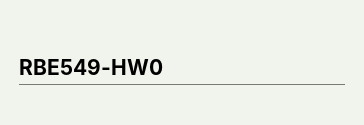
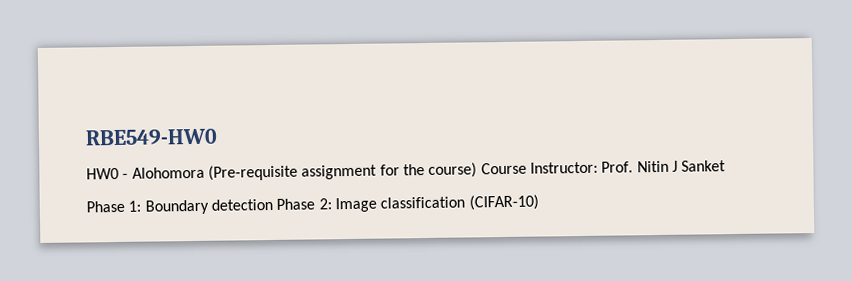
+ HW0 - Alohomora (Pre-requisite assignment for the course) Course Instructor: Prof. Nitin J Sanket
+ Phase 1: Boundary detection Phase 2: Image classification (CIFAR-10)

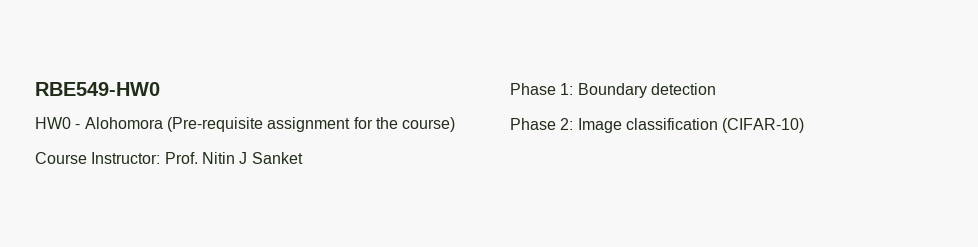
- HW0 - Alohomora (Pre-requisite assignment for the course) Course Instructor: Prof. Nitin J Sanket
+ HW0 - Alohomora (Pre-requisite assignment for the course)
+ Course Instructor: Prof. Nitin J Sanket
- Phase 1: Boundary detection Phase 2: Image classification (CIFAR-10)
+ Phase 1: Boundary detection
+ Phase 2: Image classification (CIFAR-10)

